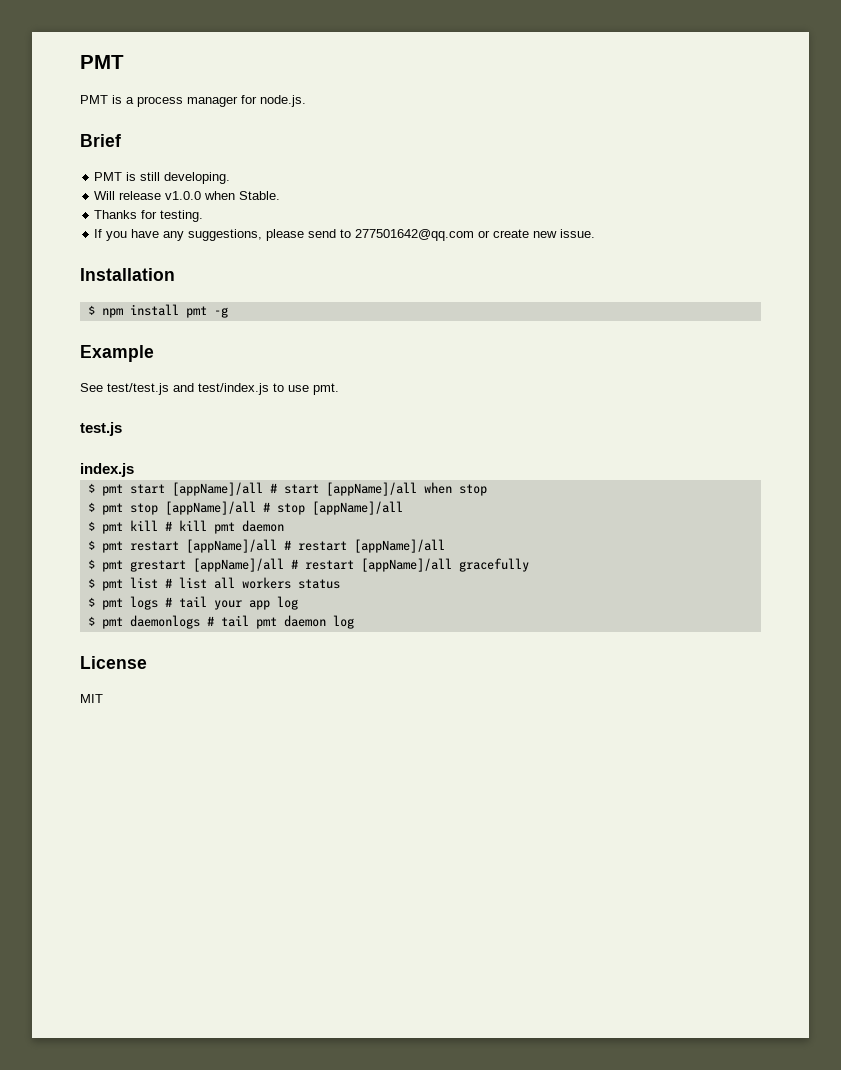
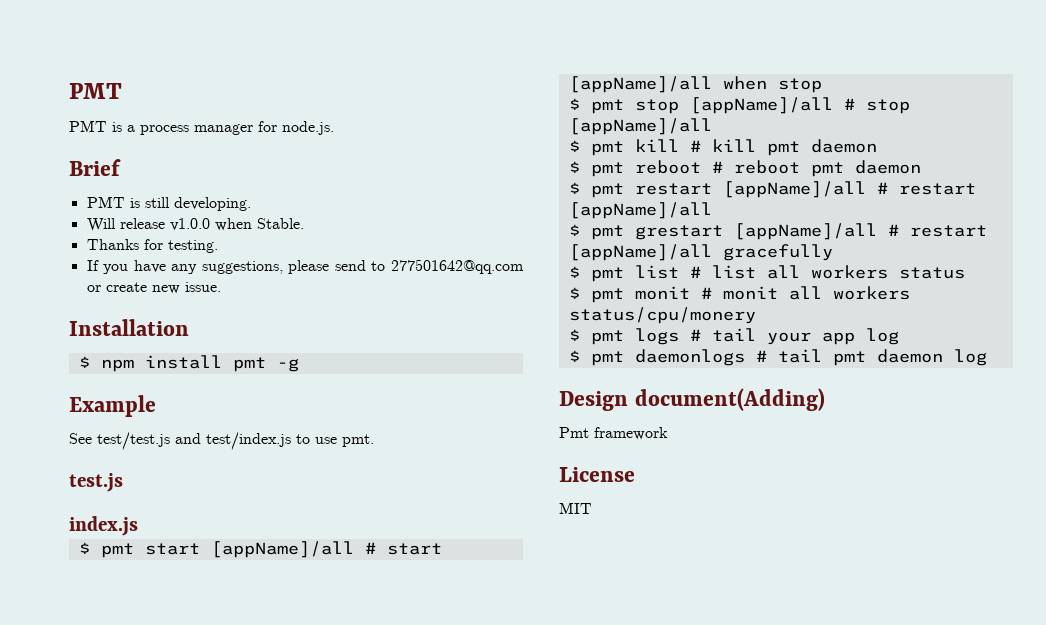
+ $ pmt reboot # reboot pmt daemon
+ $ pmt monit # monit all workers status/cpu/monery
+ Design document(Adding)
+ Pmt framework

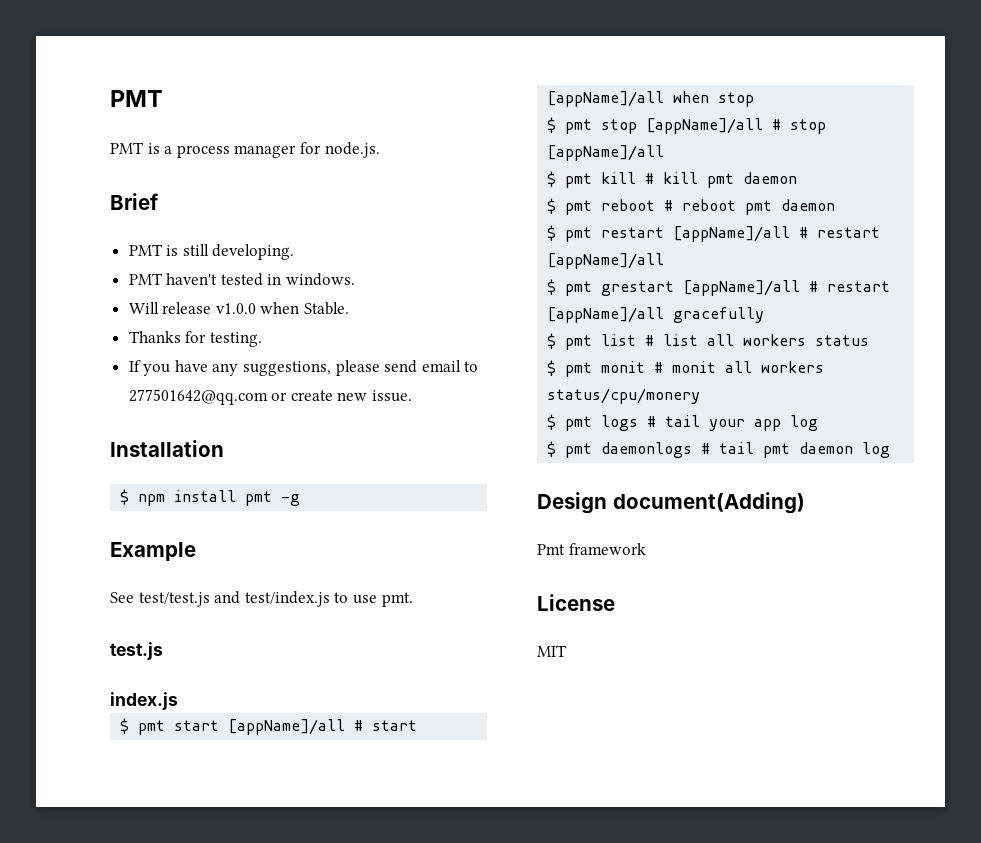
+ PMT haven't tested in windows.
- If you have any suggestions, please send to 277501642@qq.com or create new issue.
+ If you have any suggestions, please send email to 277501642@qq.com or create new issue.

